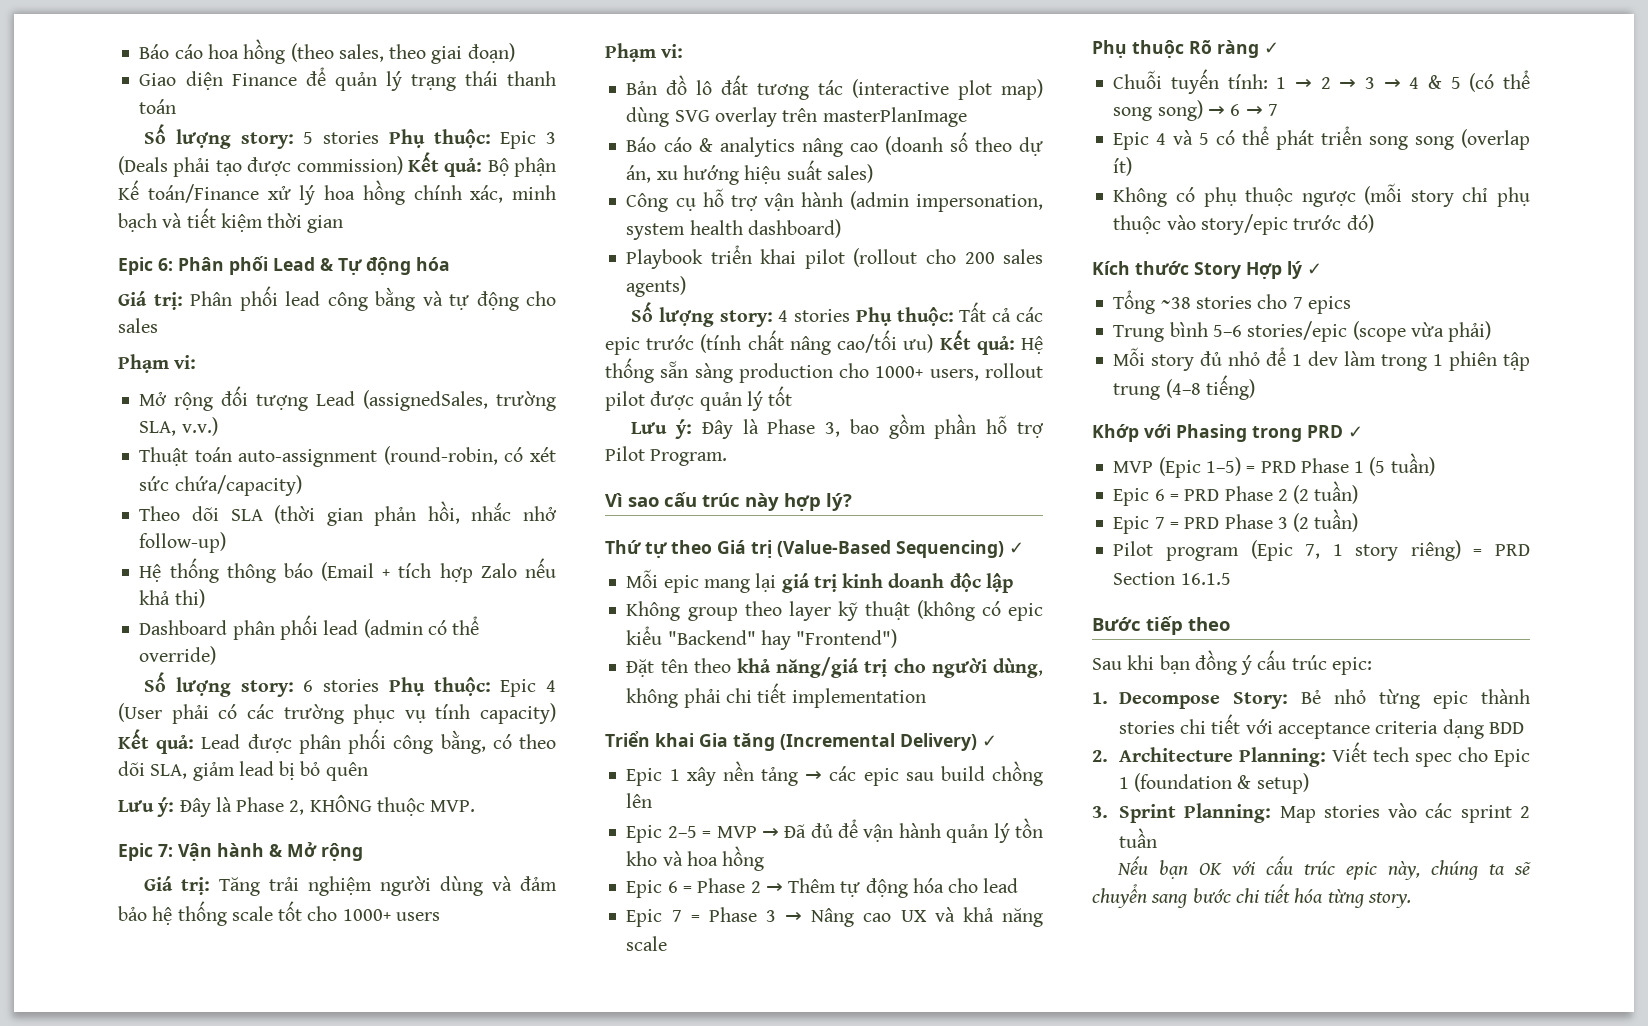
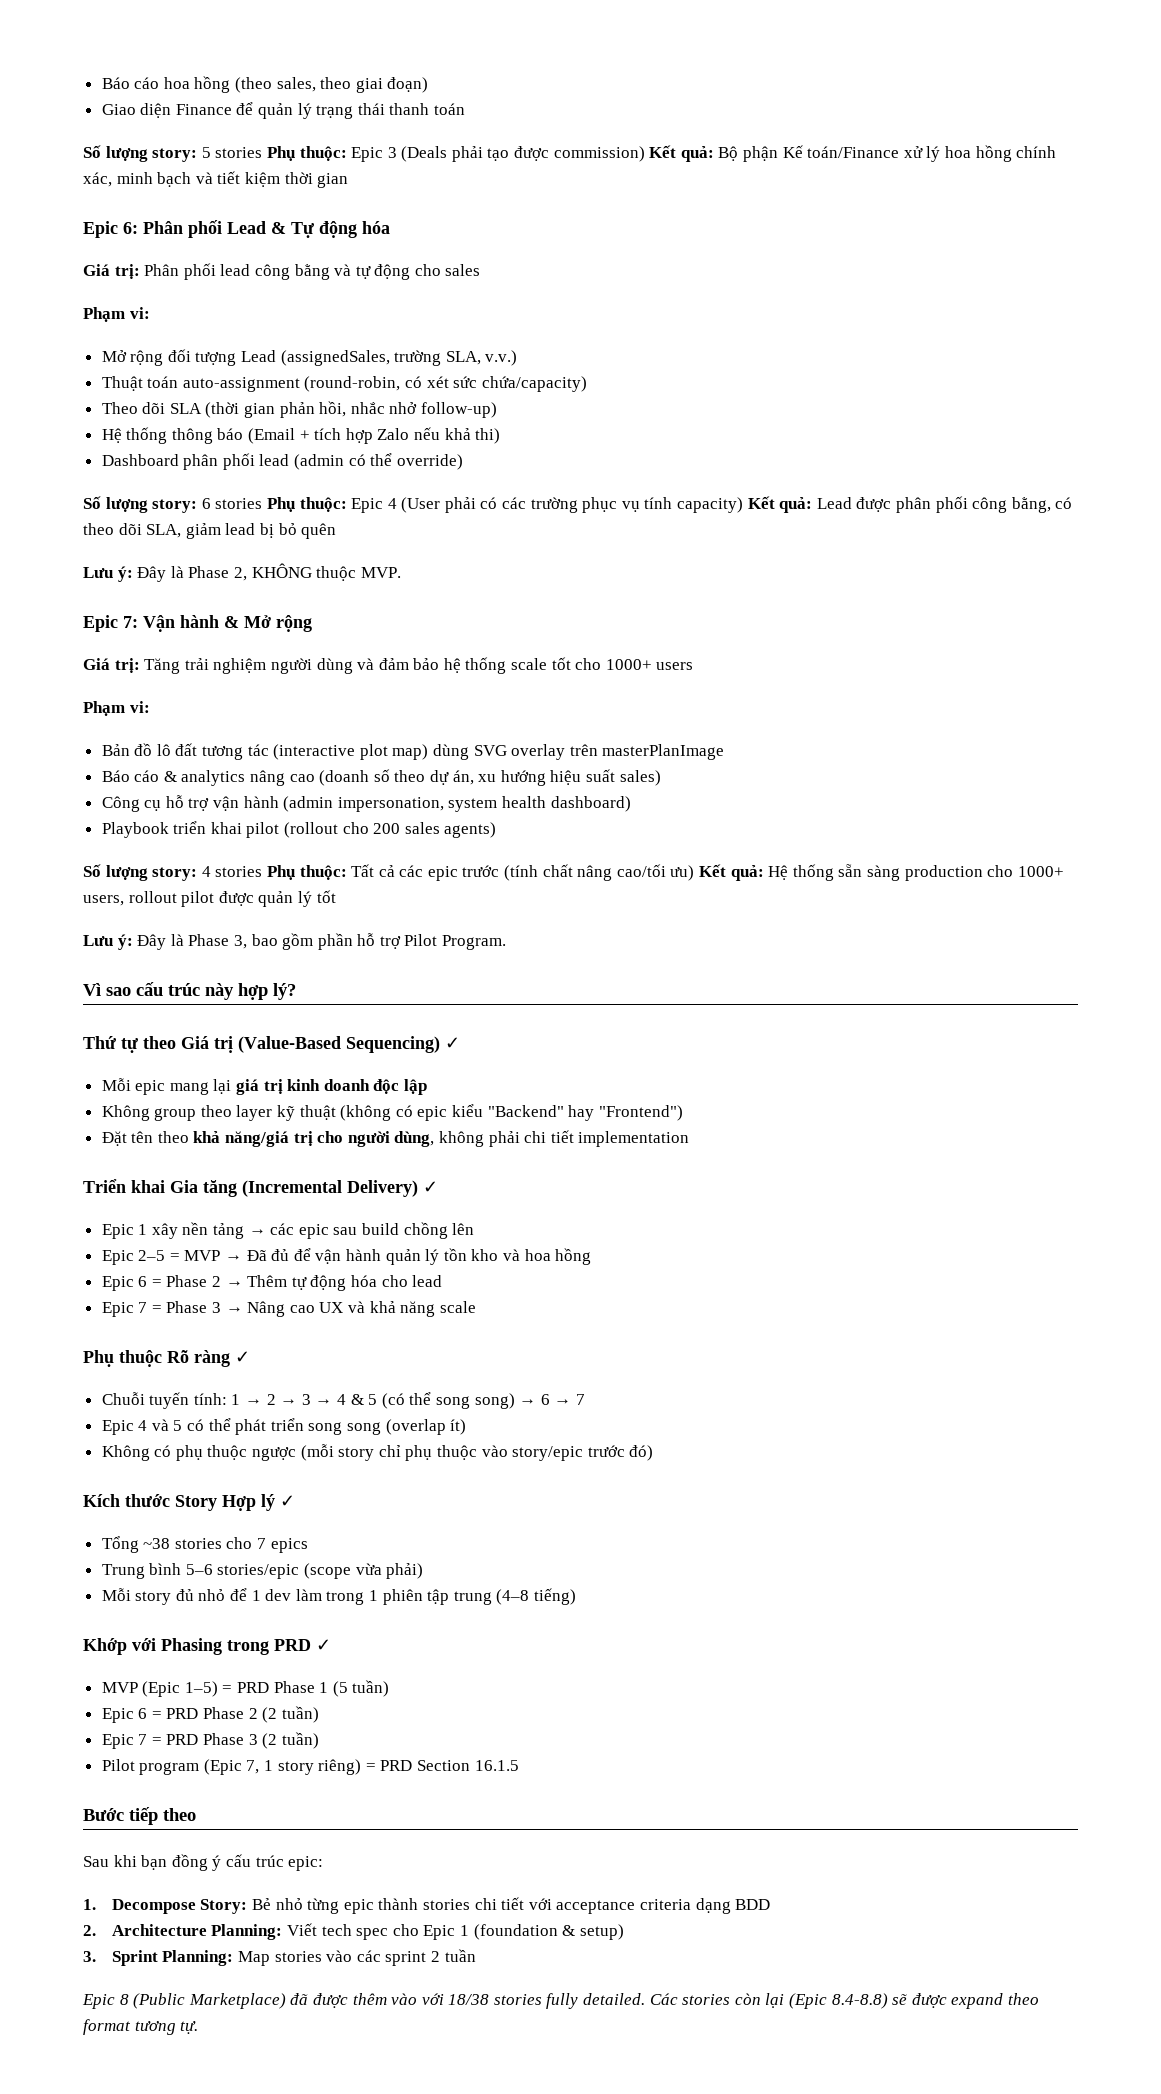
- Nếu bạn OK với cấu trúc epic này, chúng ta sẽ chuyển sang bước chi tiết hóa từng story.
+ Epic 8 (Public Marketplace) đã được thêm vào với 18/38 stories fully detailed. Các stories còn lại (Epic 8.4-8.8) sẽ được expand theo format tương tự.

